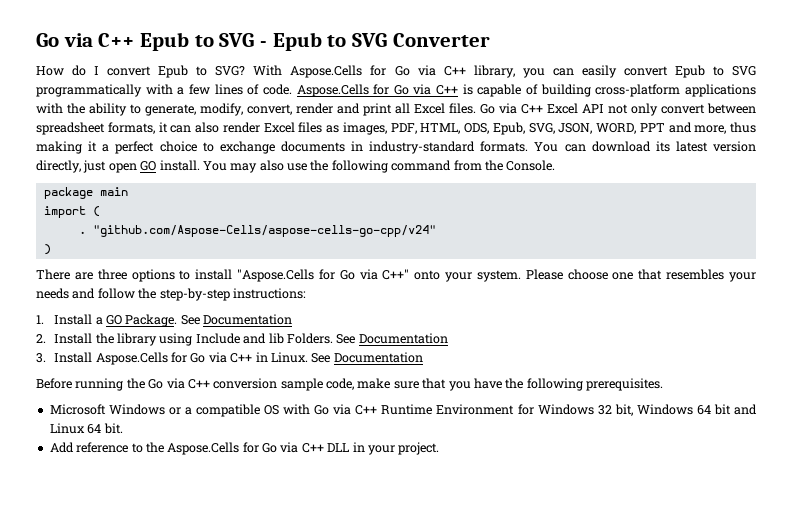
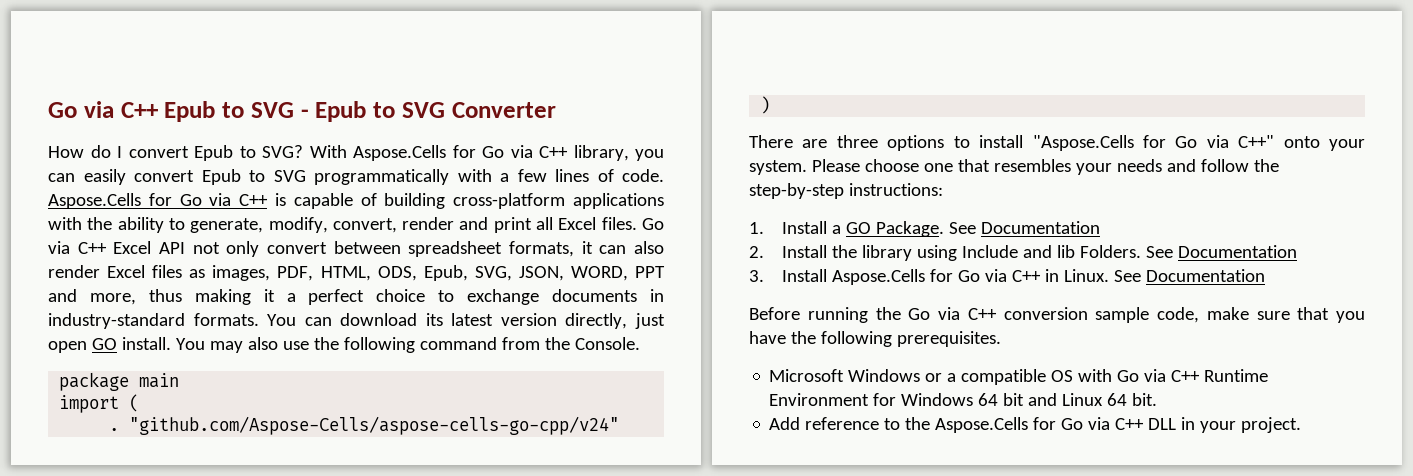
- Microsoft Windows or a compatible OS with Go via C++ Runtime Environment for Windows 32 bit, Windows 64 bit and Linux 64 bit.
+ Microsoft Windows or a compatible OS with Go via C++ Runtime Environment for Windows 64 bit and Linux 64 bit.

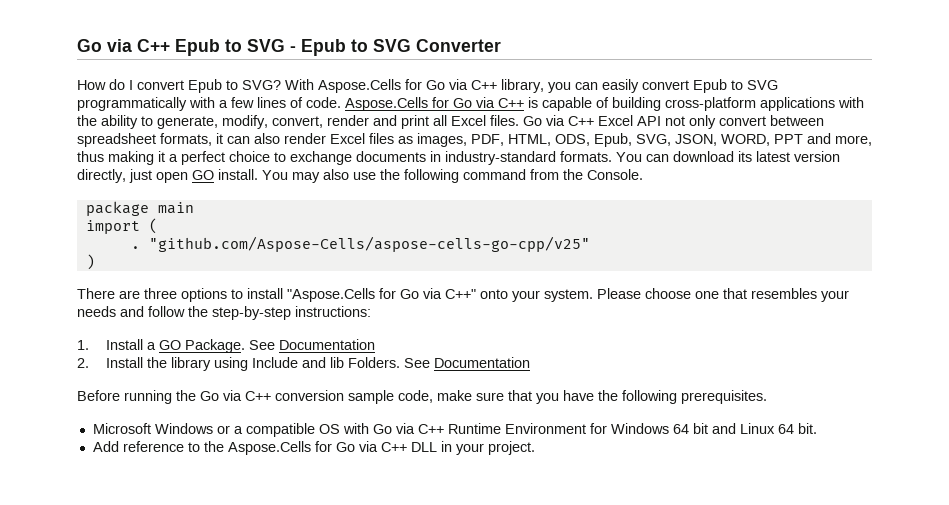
- "github.com/Aspose-Cells/aspose-cells-go-cpp/v24"
+ "github.com/Aspose-Cells/aspose-cells-go-cpp/v25"
- 3. Install Aspose.Cells for Go via C++ in Linux. See Documentation

